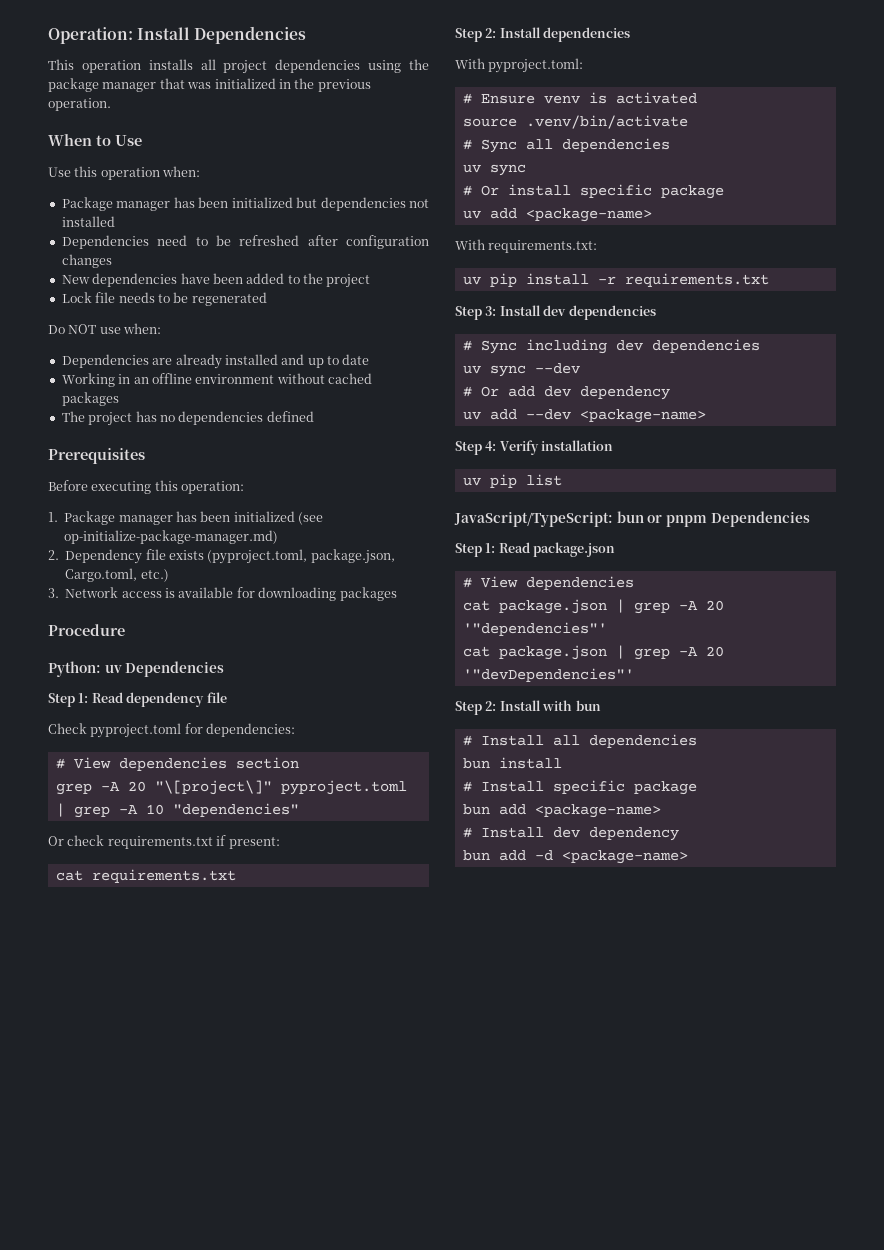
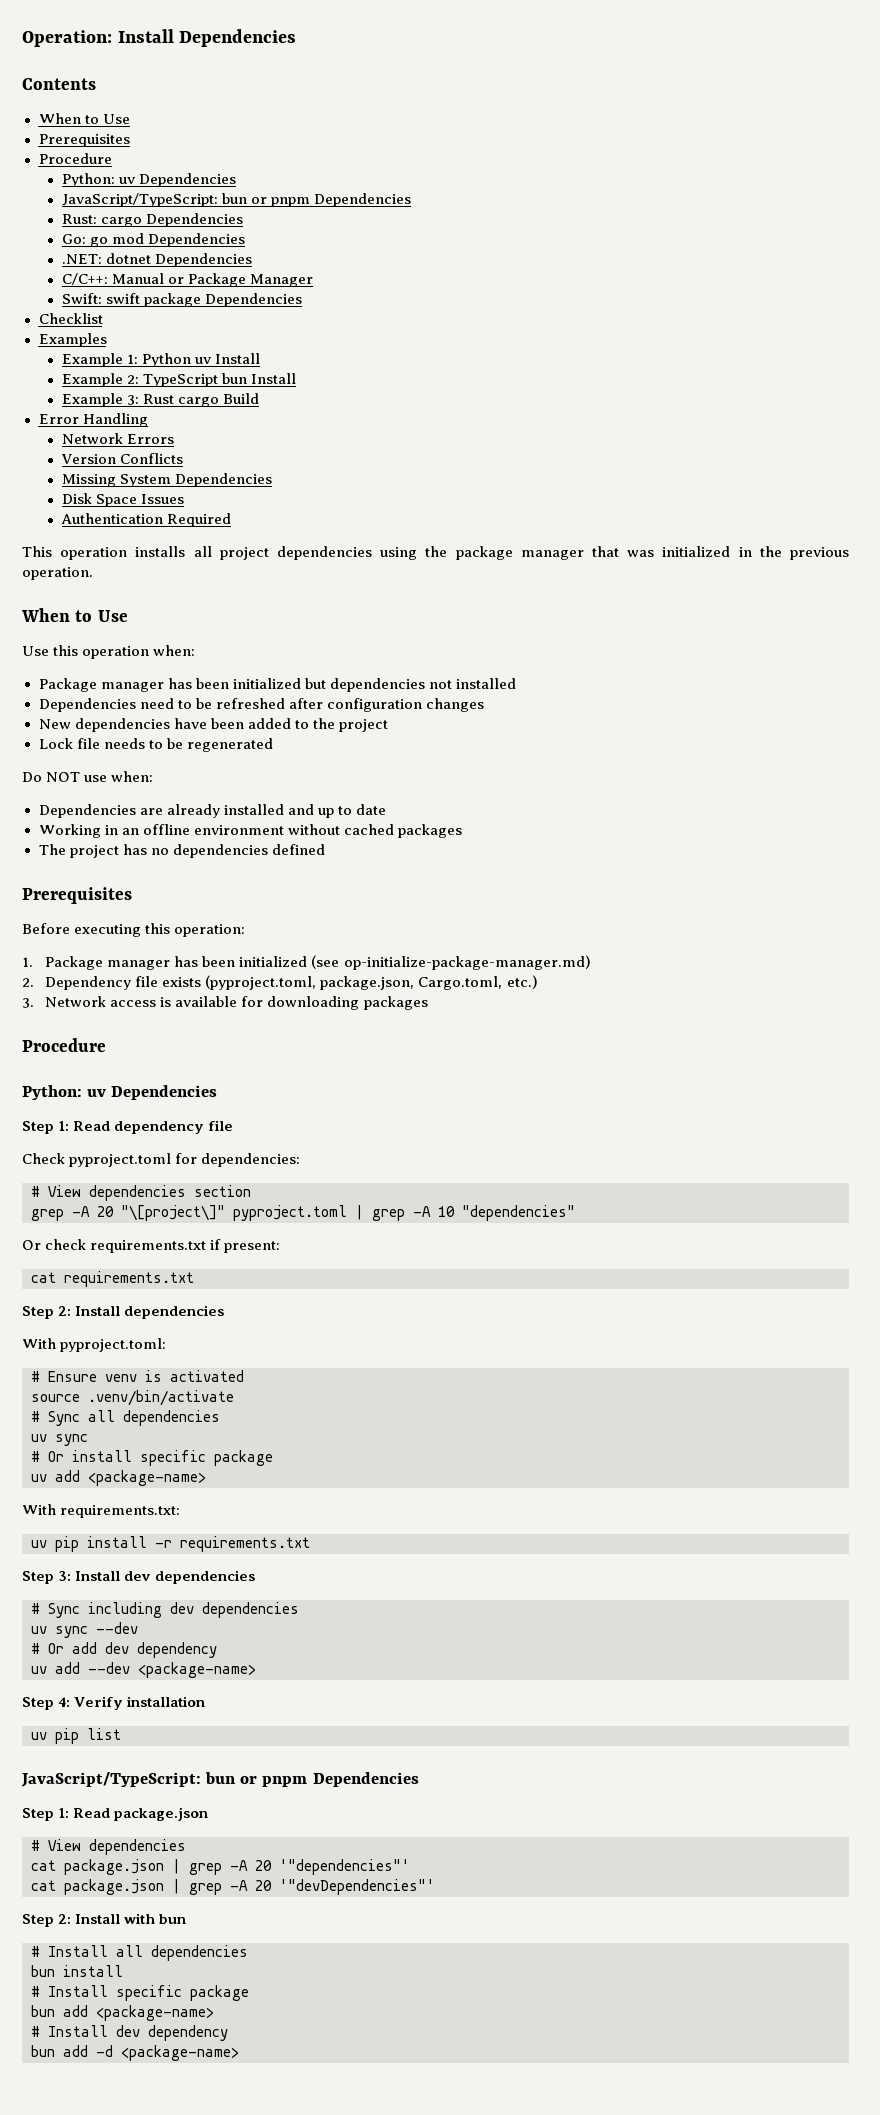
+ Contents
+ When to Use
+ Prerequisites
+ Procedure
+ Python: uv Dependencies
+ JavaScript/TypeScript: bun or pnpm Dependencies
+ Rust: cargo Dependencies
+ Go: go mod Dependencies
+ .NET: dotnet Dependencies
+ C/C++: Manual or Package Manager
+ Swift: swift package Dependencies
+ Checklist
+ Examples
+ Example 1: Python uv Install
+ Example 2: TypeScript bun Install
+ Example 3: Rust cargo Build
+ Error Handling
+ Network Errors
+ Version Conflicts
+ Missing System Dependencies
+ Disk Space Issues
+ Authentication Required

